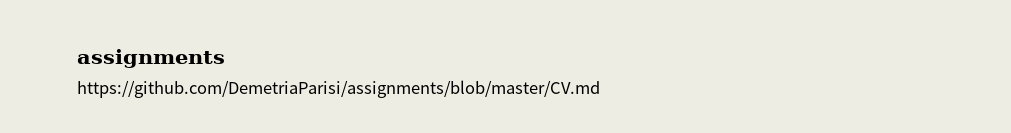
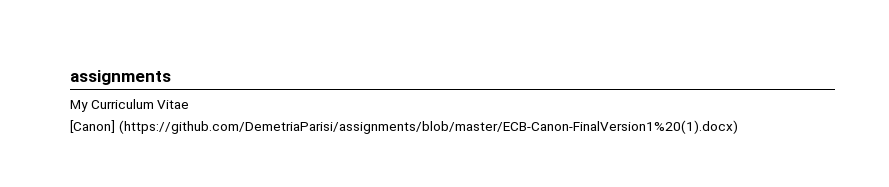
- https://github.com/DemetriaParisi/assignments/blob/master/CV.md
+ My Curriculum Vitae
+ [Canon] (https://github.com/DemetriaParisi/assignments/blob/master/ECB-Canon-FinalVersion1%20(1).docx)

